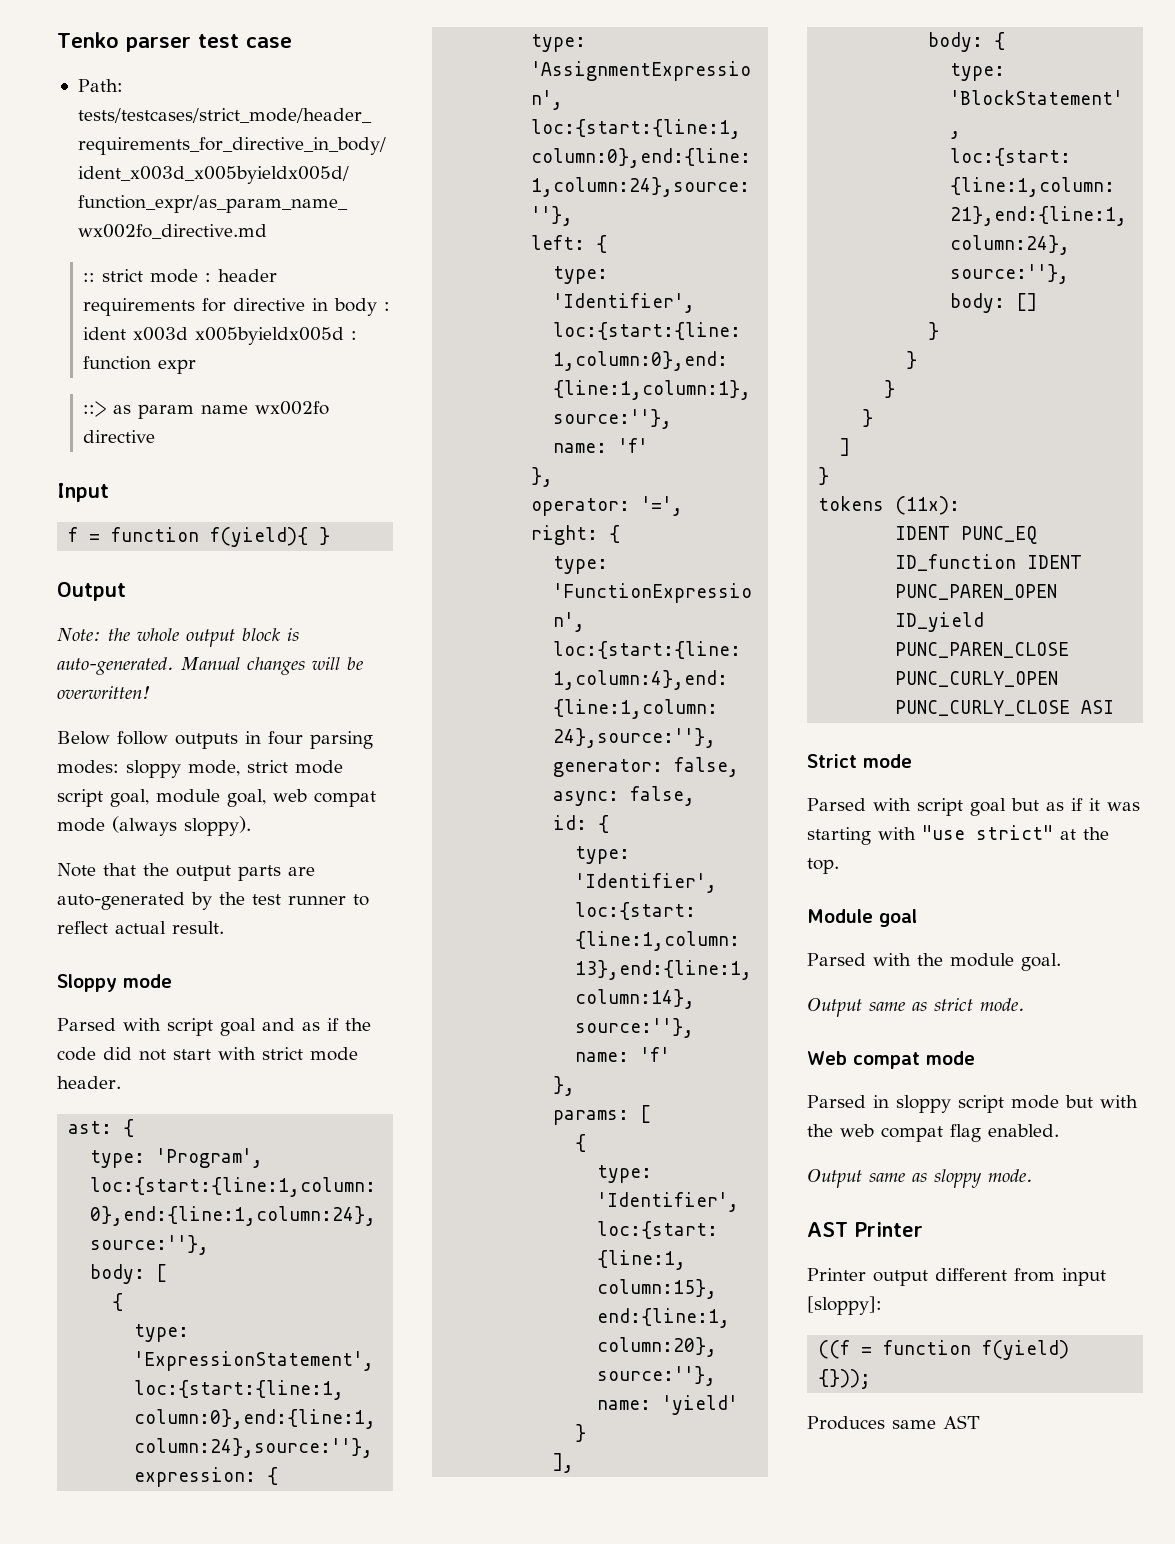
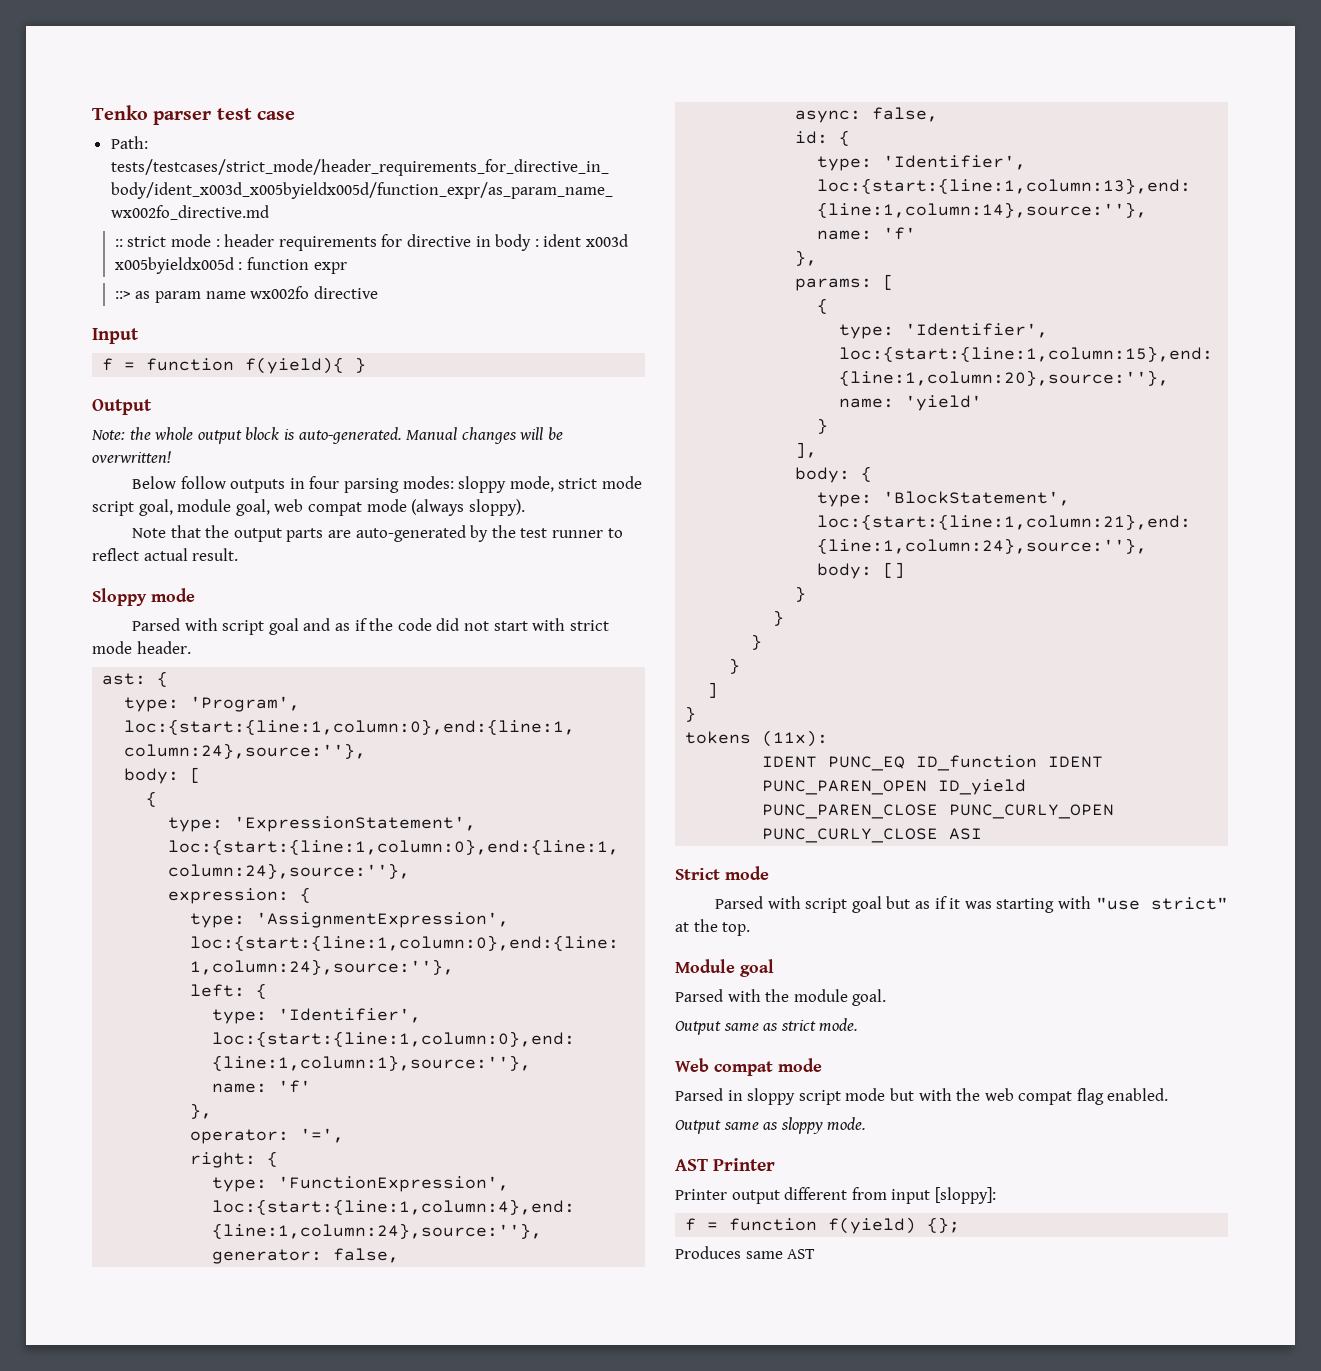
- ((f = function f(yield) {}));
+ f = function f(yield) {};

